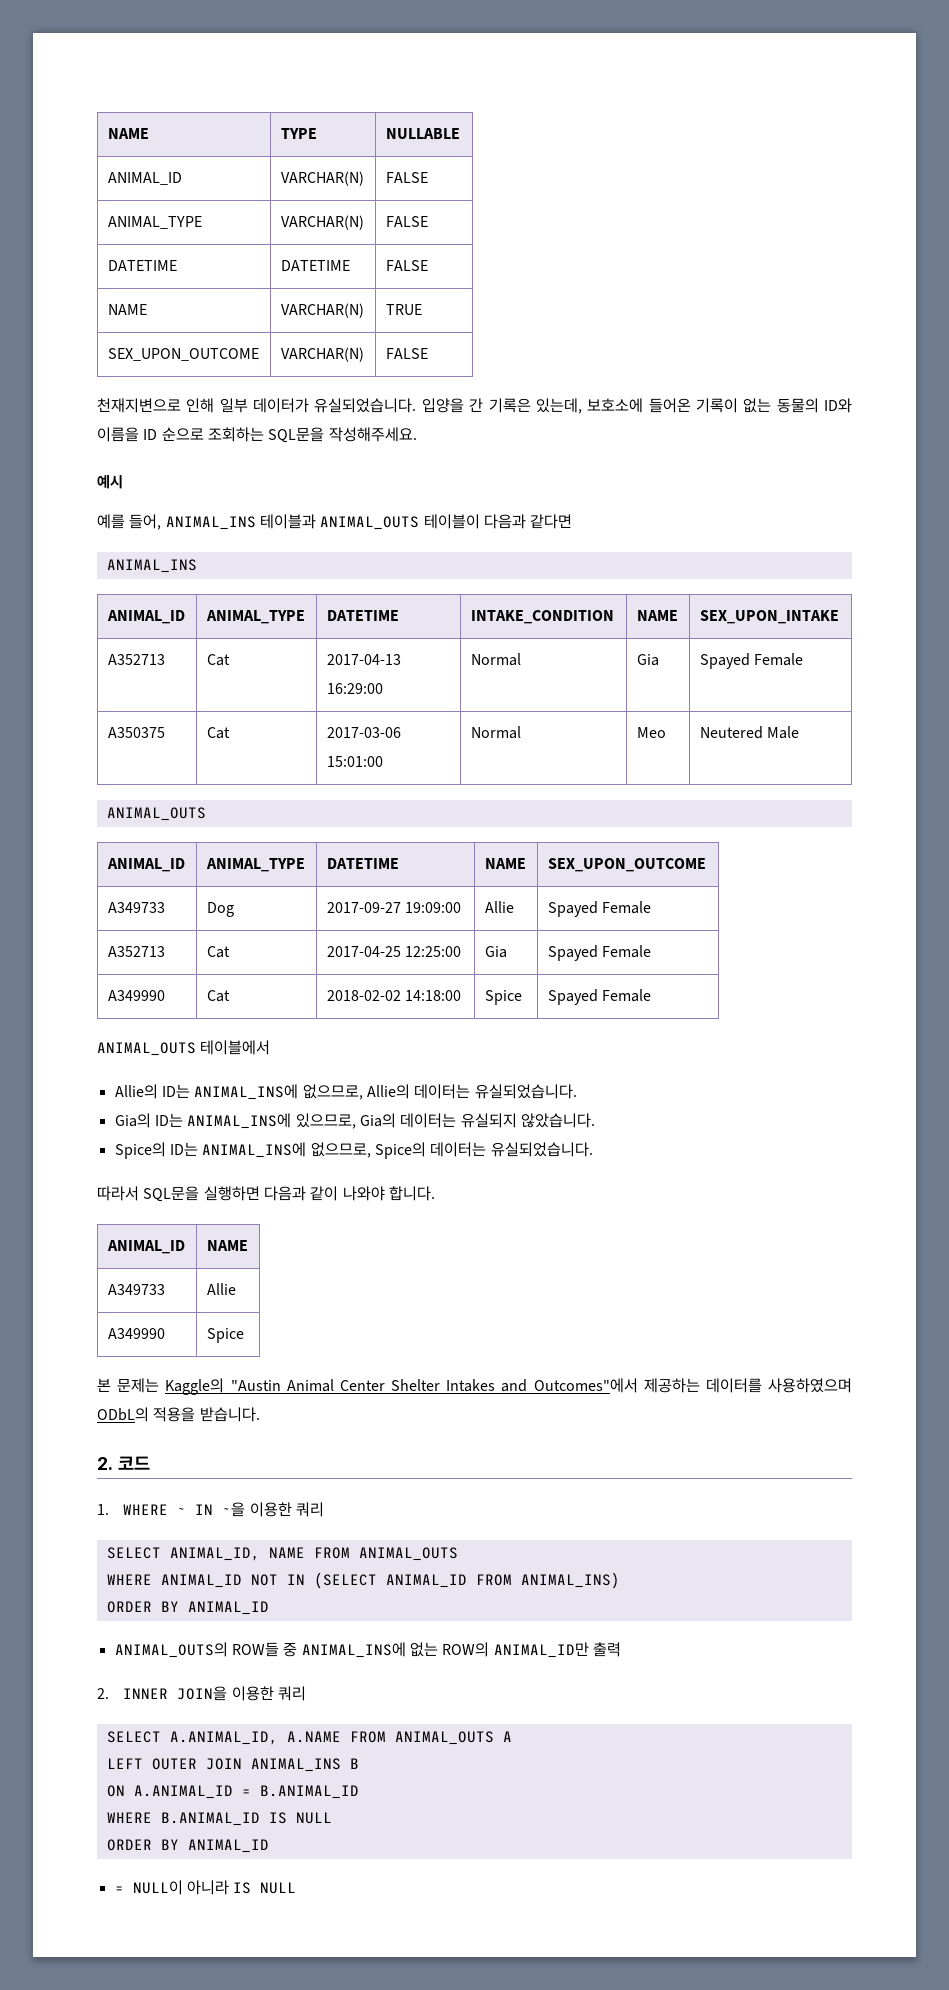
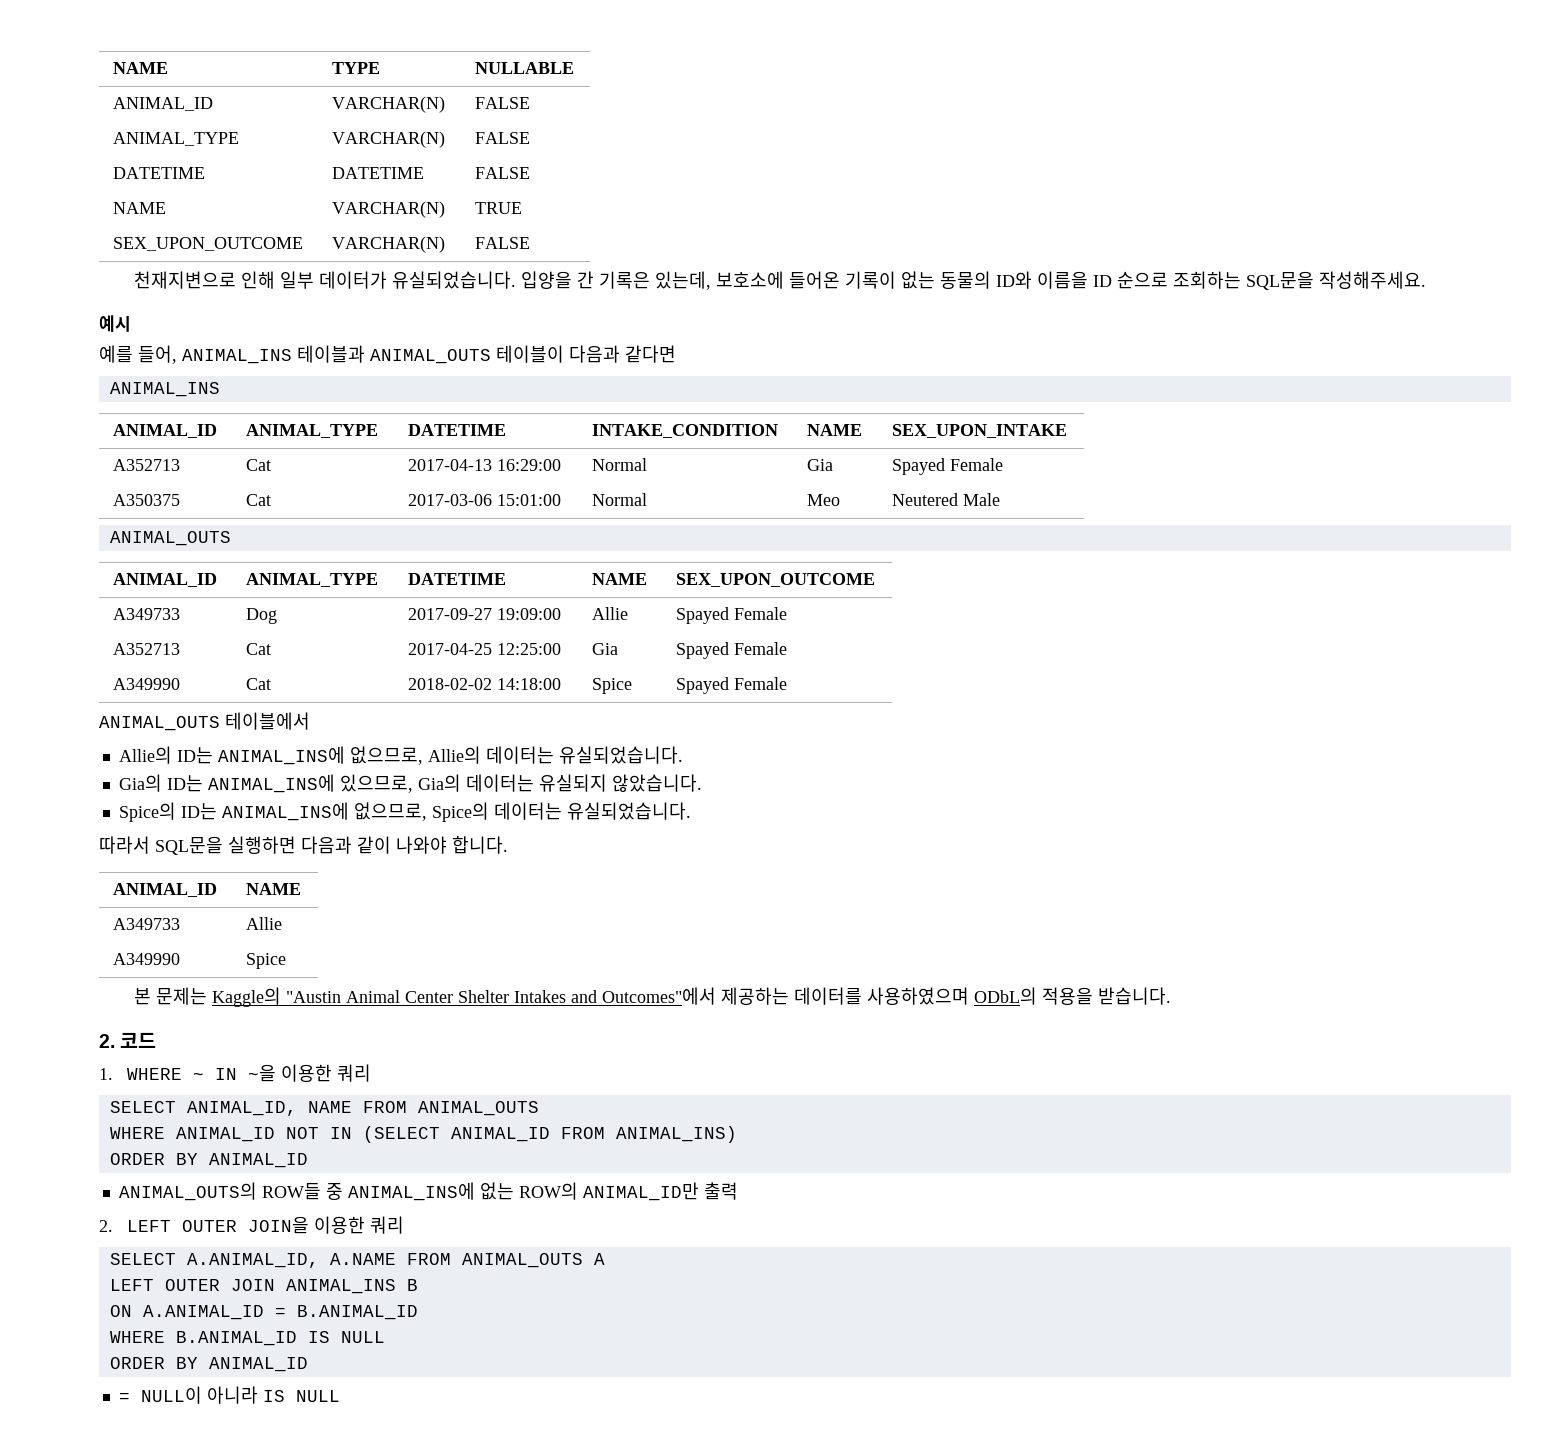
- 2. INNER JOIN을 이용한 쿼리
+ 2. LEFT OUTER JOIN을 이용한 쿼리

